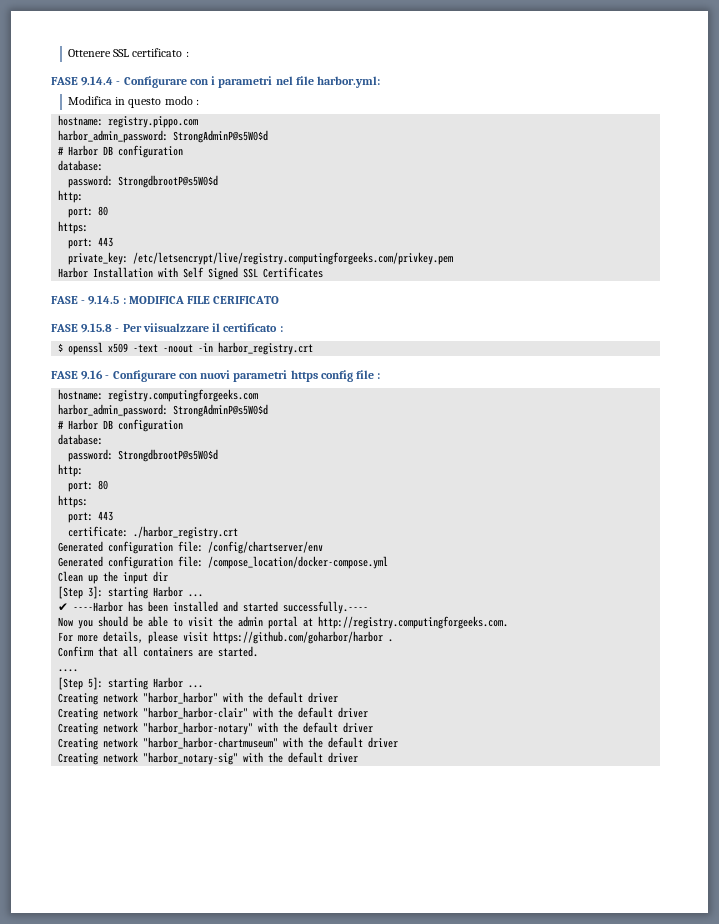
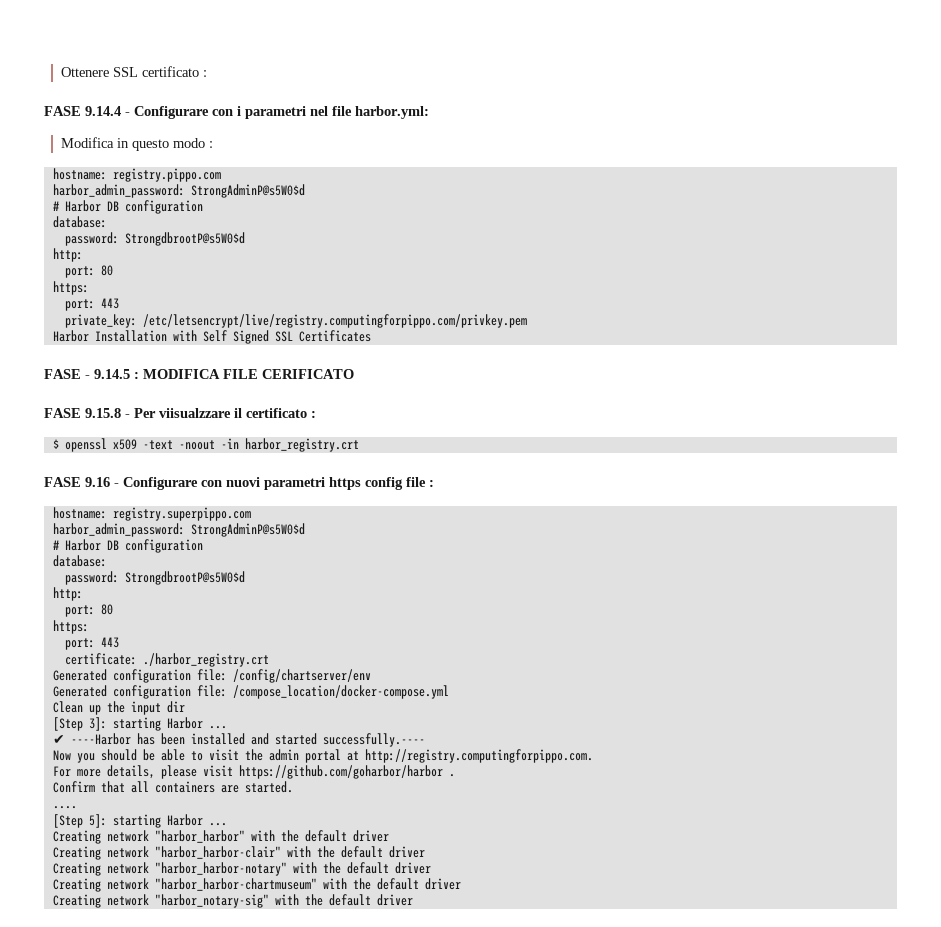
- private_key: /etc/letsencrypt/live/registry.computingforgeeks.com/privkey.pem
+ private_key: /etc/letsencrypt/live/registry.computingforpippo.com/privkey.pem
- hostname: registry.computingforgeeks.com
+ hostname: registry.superpippo.com
- Now you should be able to visit the admin portal at http://registry.computingforgeeks.com.
+ Now you should be able to visit the admin portal at http://registry.computingforpippo.com.

